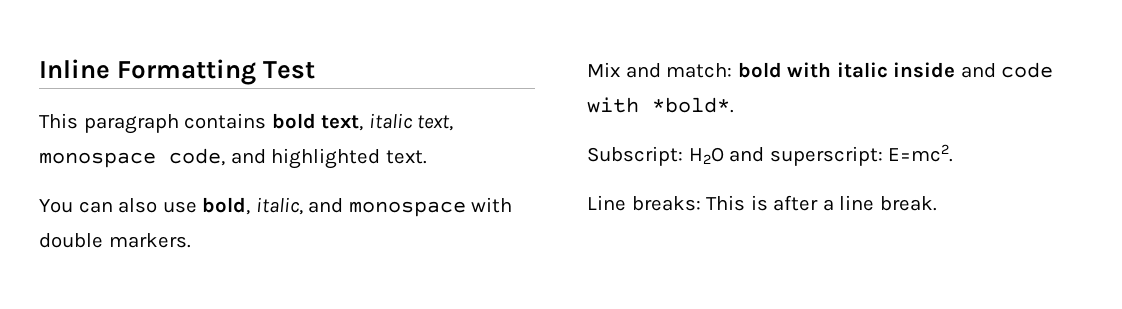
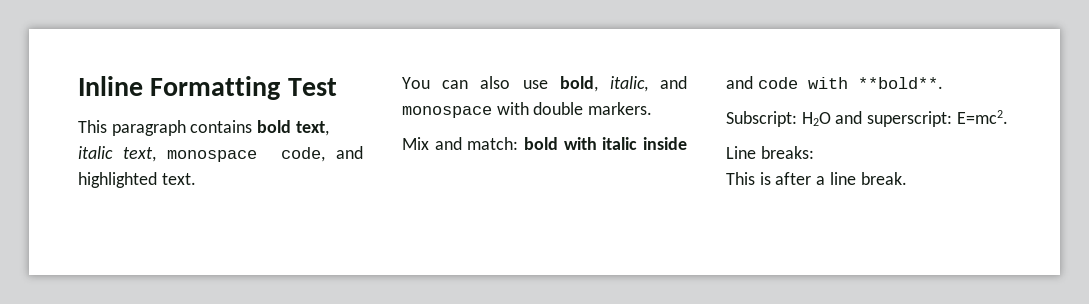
- Mix and match: bold with italic inside and code with *bold*.
+ Mix and match: bold with italic inside and code with **bold**.
- Line breaks: This is after a line break.
+ Line breaks:
+ This is after a line break.

